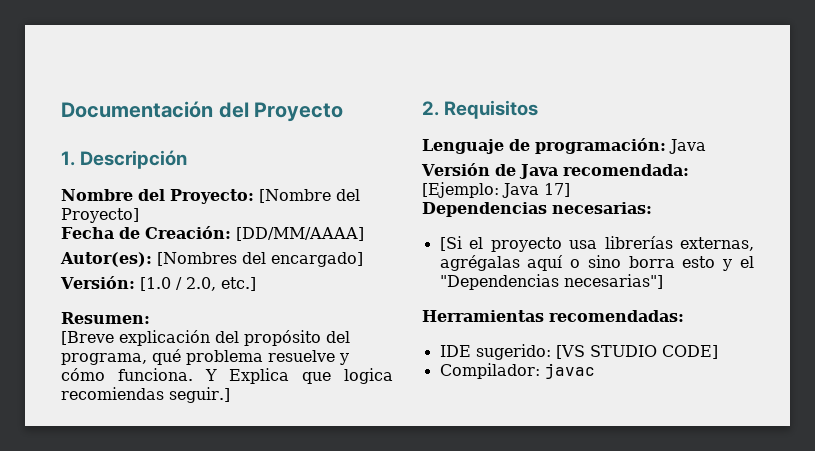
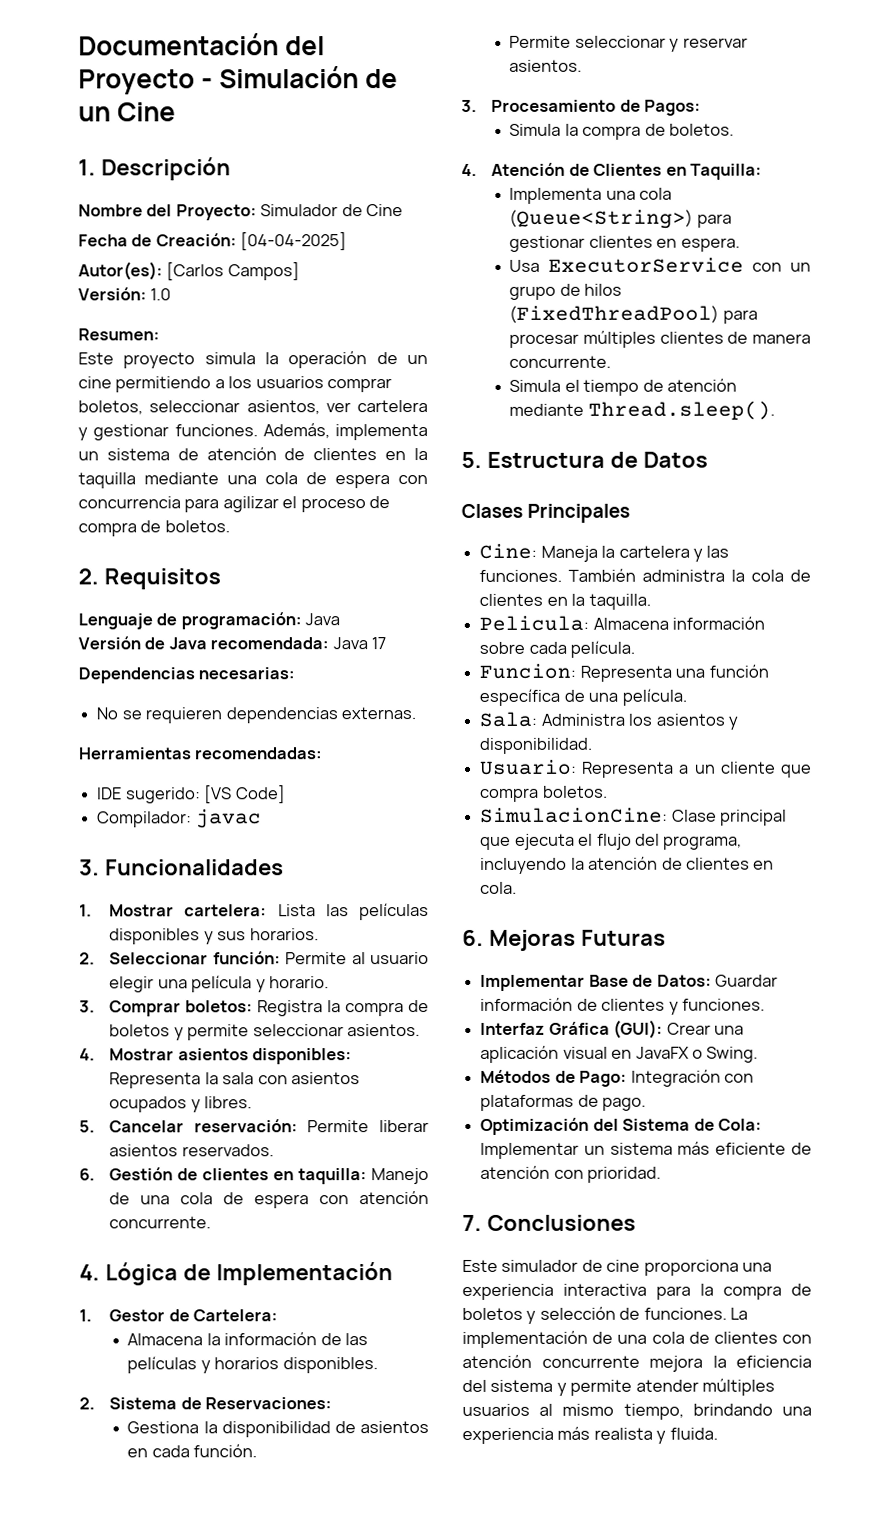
- Documentación del Proyecto
+ Documentación del Proyecto - Simulación de un Cine
- Nombre del Proyecto: [Nombre del Proyecto]
+ Nombre del Proyecto: Simulador de Cine
- Fecha de Creación: [DD/MM/AAAA]
+ Fecha de Creación: [04-04-2025]
- Autor(es): [Nombres del encargado]
- Versión: [1.0 / 2.0, etc.]
+ Autor(es): [Carlos Campos]
+ Versión: 1.0
  Resumen:
- [Breve explicación del propósito del programa, qué problema resuelve y cómo funciona. Y Explica que logica recomiendas seguir.]
+ Este proyecto simula la operación de un cine permitiendo a los usuarios comprar boletos, seleccionar asientos, ver cartelera y gestionar funciones. Además, implementa un sistema de atención de clientes en la taquilla mediante una cola de espera con concurrencia para agilizar el proceso de compra de boletos.
- Versión de Java recomendada: [Ejemplo: Java 17]
+ Versión de Java recomendada: Java 17
- [Si el proyecto usa librerías externas, agrégalas aquí o sino borra esto y el "Dependencias necesarias"]
+ No se requieren dependencias externas.
- IDE sugerido: [VS STUDIO CODE]
+ IDE sugerido: [VS Code]
+ 3. Funcionalidades
+ 1. Mostrar cartelera: Lista las películas disponibles y sus horarios.
+ 2. Seleccionar función: Permite al usuario elegir una película y horario.
+ 3. Comprar boletos: Registra la compra de boletos y permite seleccionar asientos.
+ 4. Mostrar asientos disponibles: Representa la sala con asientos ocupados y libres.
+ 5. Cancelar reservación: Permite liberar asientos reservados.
+ 6. Gestión de clientes en taquilla: Manejo de una cola de espera con atención concurrente.
+ 4. Lógica de Implementación
+ 1. Gestor de Cartelera:
+ Almacena la información de las películas y horarios disponibles.
+ 2. Sistema de Reservaciones:
+ Gestiona la disponibilidad de asientos en cada función.
+ Permite seleccionar y reservar asientos.
+ 3. Procesamiento de Pagos:
+ Simula la compra de boletos.
+ 4. Atención de Clientes en Taquilla:
+ Implementa una cola (Queue<String>) para gestionar clientes en espera.
+ Usa ExecutorService con un grupo de hilos (FixedThreadPool) para procesar múltiples clientes de manera concurrente.
+ Simula el tiempo de atención mediante Thread.sleep().
+ 5. Estructura de Datos
+ Clases Principales
+ Cine: Maneja la cartelera y las funciones. También administra la cola de clientes en la taquilla.
+ Pelicula: Almacena información sobre cada película.
+ Funcion: Representa una función específica de una película.
+ Sala: Administra los asientos y disponibilidad.
+ Usuario: Representa a un cliente que compra boletos.
+ SimulacionCine: Clase principal que ejecuta el flujo del programa, incluyendo la atención de clientes en cola.
+ 6. Mejoras Futuras
+ Implementar Base de Datos: Guardar información de clientes y funciones.
+ Interfaz Gráfica (GUI): Crear una aplicación visual en JavaFX o Swing.
+ Métodos de Pago: Integración con plataformas de pago.
+ Optimización del Sistema de Cola: Implementar un sistema más eficiente de atención con prioridad.
+ 7. Conclusiones
+ Este simulador de cine proporciona una experiencia interactiva para la compra de boletos y selección de funciones. La implementación de una cola de clientes con atención concurrente mejora la eficiencia del sistema y permite atender múltiples usuarios al mismo tiempo, brindando una experiencia más realista y fluida.

